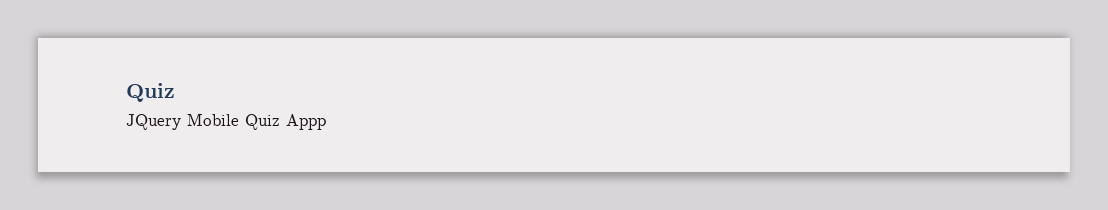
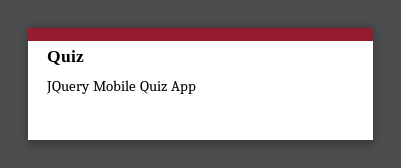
- JQuery Mobile Quiz Appp
+ JQuery Mobile Quiz App

